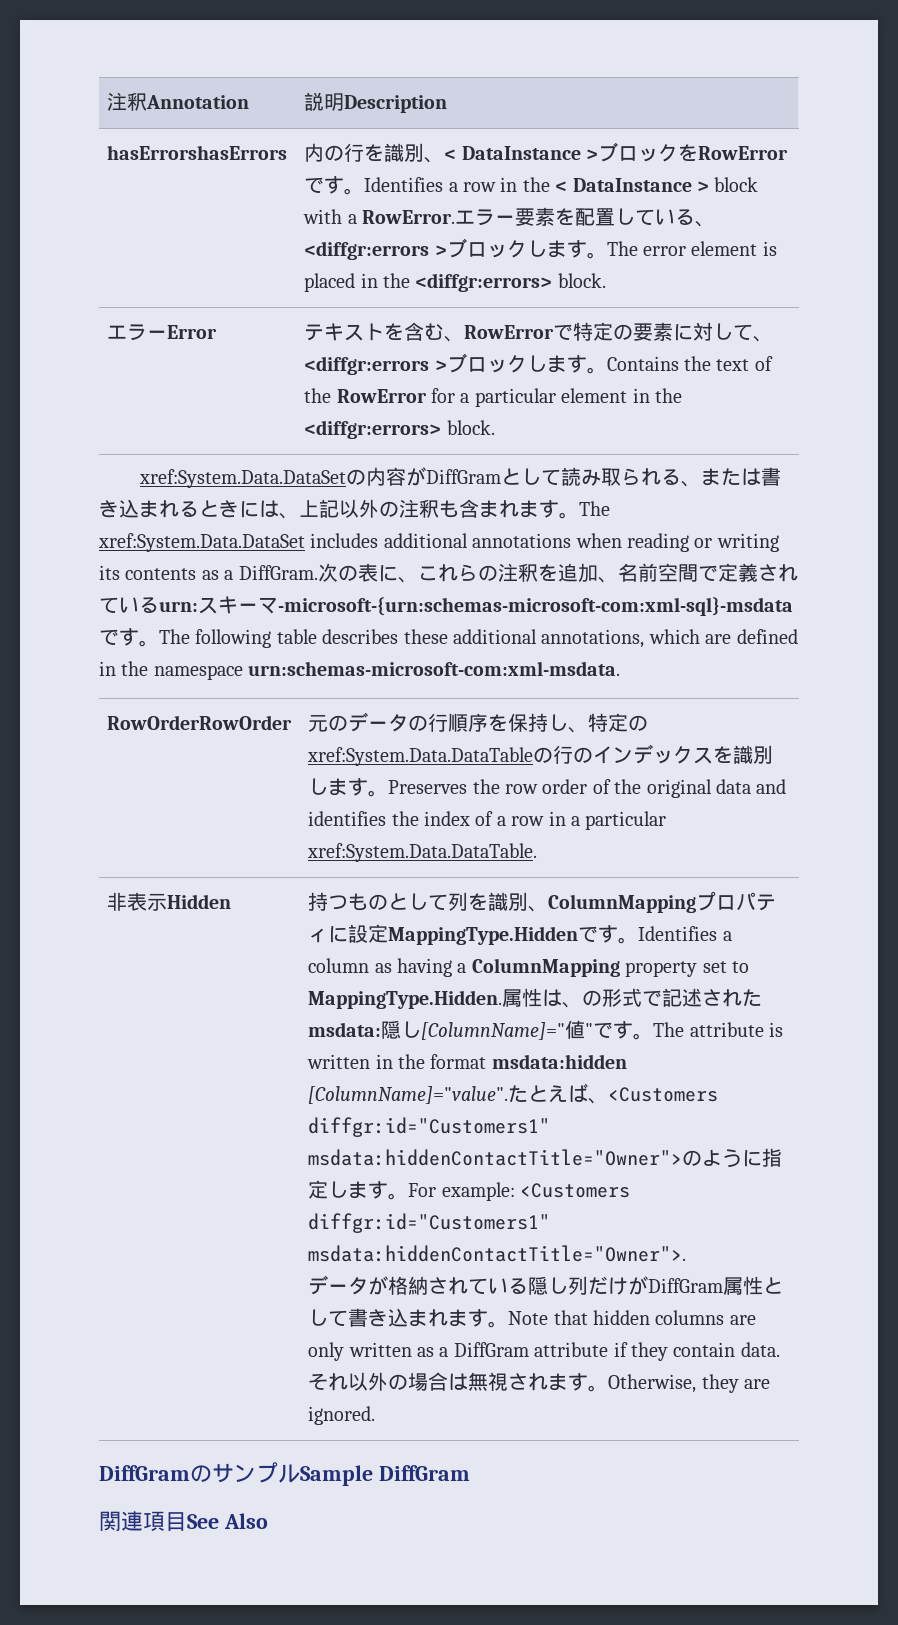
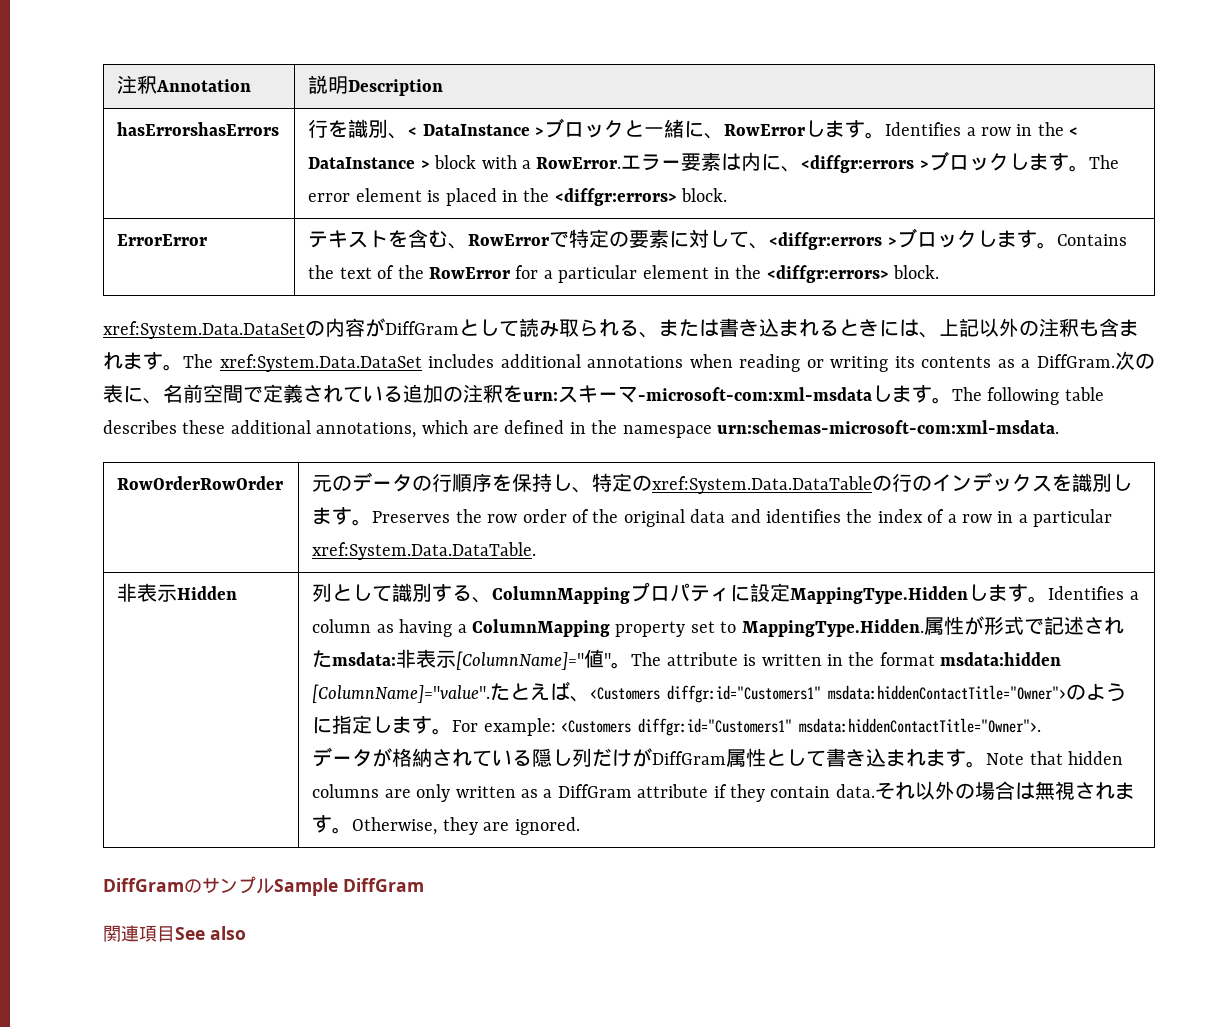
- 内の行を識別、< DataInstance >ブロックをRowErrorです。
+ 行を識別、< DataInstance >ブロックと一緒に、RowErrorします。
- エラー要素を配置している、<diffgr:errors >ブロックします。
+ エラー要素は内に、<diffgr:errors >ブロックします。
- エラーError | テキストを含む、RowErrorで特定の要素に対して、<diffgr:errors >ブロックします。Contains the text of the RowError for a particular element in the <diffgr:errors> block.
+ ErrorError | テキストを含む、RowErrorで特定の要素に対して、<diffgr:errors >ブロックします。Contains the text of the RowError for a particular element in the <diffgr:errors> block.
- 次の表に、これらの注釈を追加、名前空間で定義されているurn:スキーマ-microsoft-{urn:schemas-microsoft-com:xml-sql}-msdataです。
+ 次の表に、名前空間で定義されている追加の注釈をurn:スキーマ-microsoft-com:xml-msdataします。
- 持つものとして列を識別、ColumnMappingプロパティに設定MappingType.Hiddenです。
+ 列として識別する、ColumnMappingプロパティに設定MappingType.Hiddenします。
- Identifies a column as having a ColumnMapping property set to MappingType.Hidden.属性は、の形式で記述されたmsdata:隠し[ColumnName]="値"です。
+ Identifies a column as having a ColumnMapping property set to MappingType.Hidden.属性が形式で記述されたmsdata:非表示[ColumnName]="値"。
- 関連項目See Also
+ 関連項目See also

